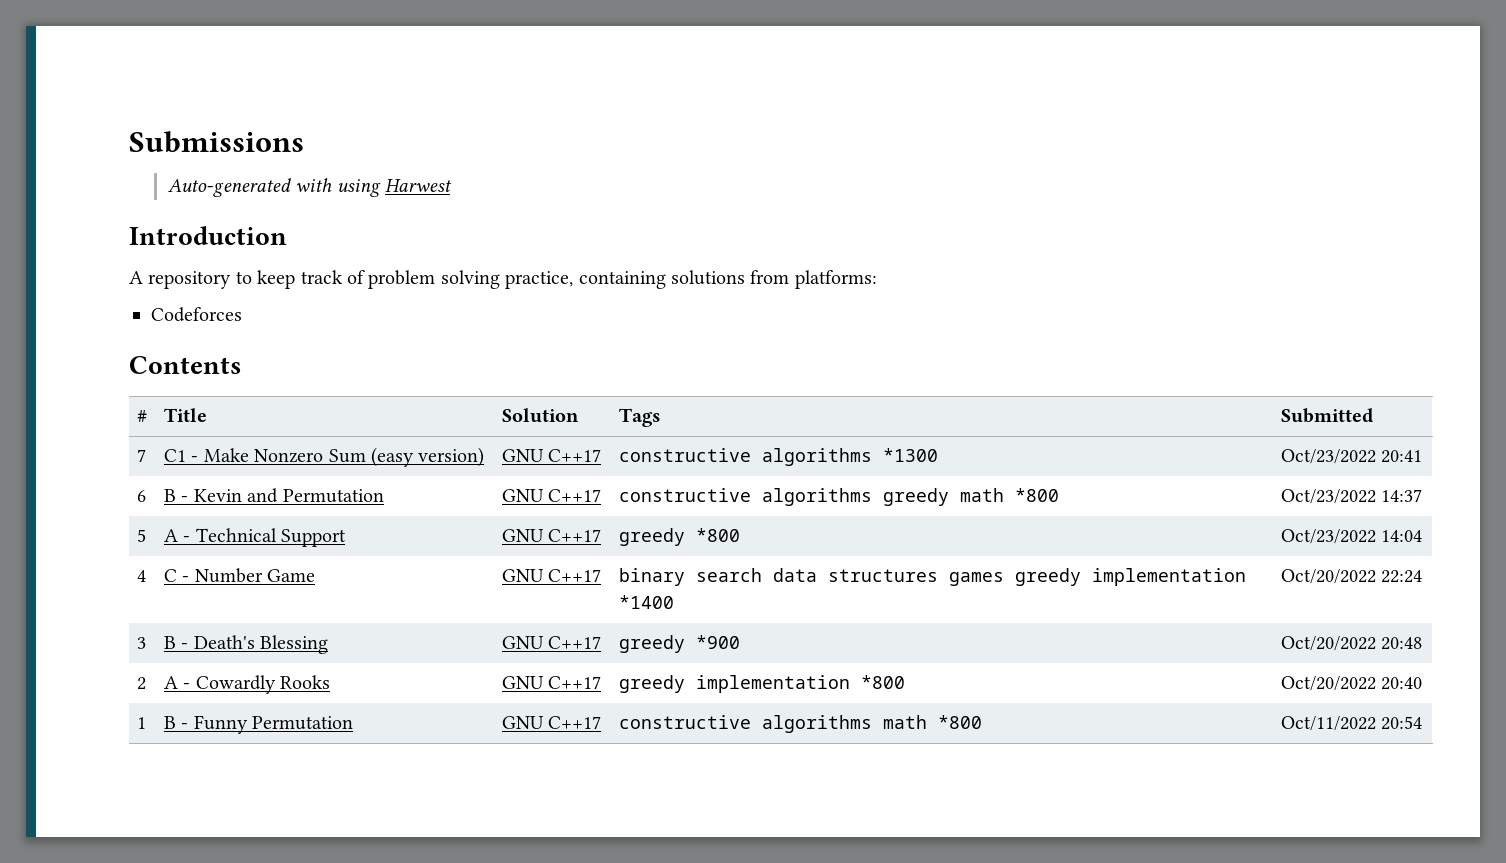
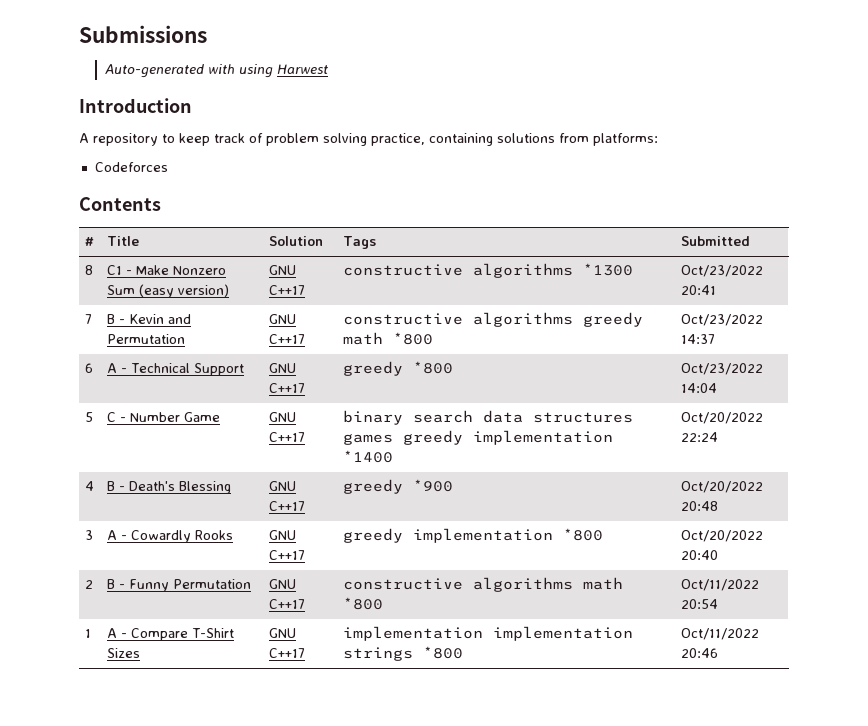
- 7 | C1 - Make Nonzero Sum (easy version) | GNU C++17 | constructive algorithms *1300 | Oct/23/2022 20:41
+ 8 | C1 - Make Nonzero Sum (easy version) | GNU C++17 | constructive algorithms *1300 | Oct/23/2022 20:41
- 6 | B - Kevin and Permutation | GNU C++17 | constructive algorithms greedy math *800 | Oct/23/2022 14:37
+ 7 | B - Kevin and Permutation | GNU C++17 | constructive algorithms greedy math *800 | Oct/23/2022 14:37
- 5 | A - Technical Support | GNU C++17 | greedy *800 | Oct/23/2022 14:04
+ 6 | A - Technical Support | GNU C++17 | greedy *800 | Oct/23/2022 14:04
- 4 | C - Number Game | GNU C++17 | binary search data structures games greedy implementation *1400 | Oct/20/2022 22:24
+ 5 | C - Number Game | GNU C++17 | binary search data structures games greedy implementation *1400 | Oct/20/2022 22:24
- 3 | B - Death's Blessing | GNU C++17 | greedy *900 | Oct/20/2022 20:48
+ 4 | B - Death's Blessing | GNU C++17 | greedy *900 | Oct/20/2022 20:48
- 2 | A - Cowardly Rooks | GNU C++17 | greedy implementation *800 | Oct/20/2022 20:40
+ 3 | A - Cowardly Rooks | GNU C++17 | greedy implementation *800 | Oct/20/2022 20:40
- 1 | B - Funny Permutation | GNU C++17 | constructive algorithms math *800 | Oct/11/2022 20:54
+ 2 | B - Funny Permutation | GNU C++17 | constructive algorithms math *800 | Oct/11/2022 20:54
+ 1 | A - Compare T-Shirt Sizes | GNU C++17 | implementation implementation strings *800 | Oct/11/2022 20:46

